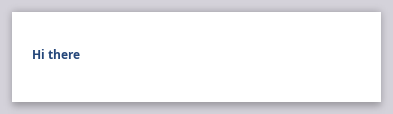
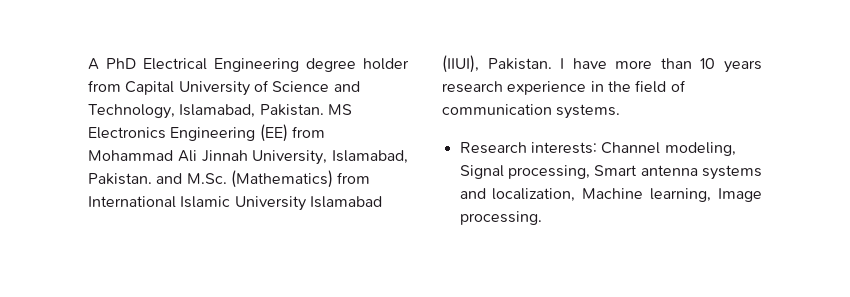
- Hi there
+ A PhD Electrical Engineering degree holder from Capital University of Science and Technology, Islamabad, Pakistan. MS Electronics Engineering (EE) from Mohammad Ali Jinnah University, Islamabad, Pakistan. and M.Sc. (Mathematics) from International Islamic University Islamabad (IIUI), Pakistan. I have more than 10 years research experience in the field of communication systems.
+ Research interests: Channel modeling, Signal processing, Smart antenna systems and localization, Machine learning, Image processing.

